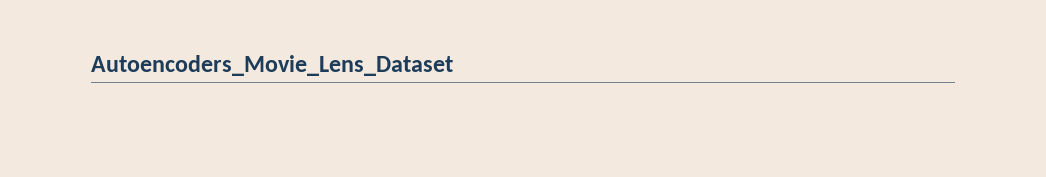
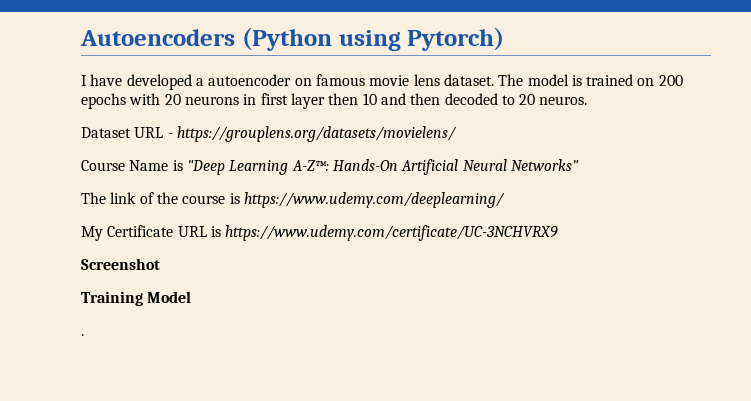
- Autoencoders_Movie_Lens_Dataset
+ Autoencoders (Python using Pytorch)
+ I have developed a autoencoder on famous movie lens dataset. The model is trained on 200 epochs with 20 neurons in first layer then 10 and then decoded to 20 neuros.
+ Dataset URL - https://grouplens.org/datasets/movielens/
+ Course Name is "Deep Learning A-Z™: Hands-On Artificial Neural Networks"
+ The link of the course is https://www.udemy.com/deeplearning/
+ My Certificate URL is https://www.udemy.com/certificate/UC-3NCHVRX9
+ Screenshot
+ Training Model
+ .

